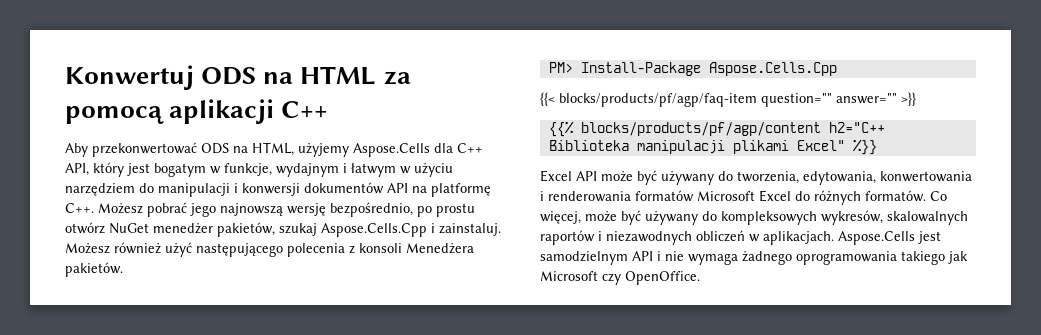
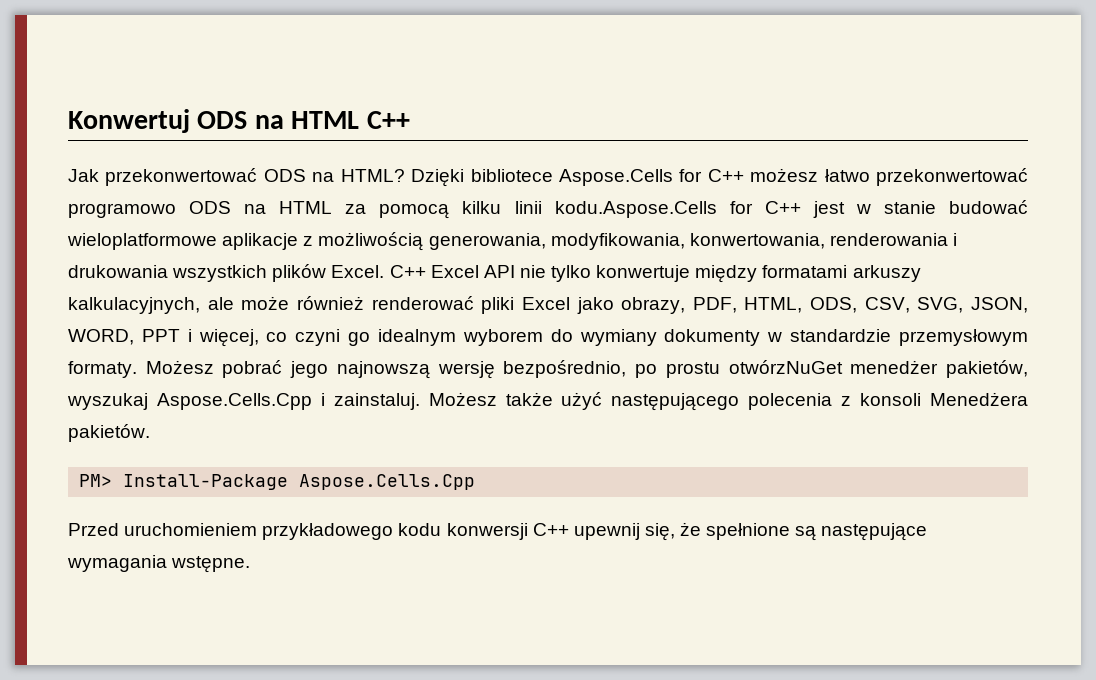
- Konwertuj ODS na HTML za pomocą aplikacji C++
- Aby przekonwertować ODS na HTML, użyjemy Aspose.Cells dla C++ API, który jest bogatym w funkcje, wydajnym i łatwym w użyciu narzędziem do manipulacji i konwersji dokumentów API na platformę C++. Możesz pobrać jego najnowszą wersję bezpośrednio, po prostu otwórz NuGet menedżer pakietów, szukaj Aspose.Cells.Cpp i zainstaluj.
+ Konwertuj ODS na HTML C++
+ Jak przekonwertować ODS na HTML? Dzięki bibliotece Aspose.Cells for C++ możesz łatwo przekonwertować programowo ODS na HTML za pomocą kilku linii kodu.Aspose.Cells for C++ jest w stanie budować wieloplatformowe aplikacje z możliwością generowania, modyfikowania, konwertowania, renderowania i drukowania wszystkich plików Excel. C++ Excel API nie tylko konwertuje między formatami arkuszy kalkulacyjnych, ale może również renderować pliki Excel jako obrazy, PDF, HTML, ODS, CSV, SVG, JSON, WORD, PPT i więcej, co czyni go idealnym wyborem do wymiany dokumenty w standardzie przemysłowym formaty. Możesz pobrać jego najnowszą wersję bezpośrednio, po prostu otwórzNuGet menedżer pakietów, wyszukaj Aspose.Cells.Cpp i zainstaluj.
- Możesz również użyć następującego polecenia z konsoli Menedżera pakietów.
+ Możesz także użyć następującego polecenia z konsoli Menedżera pakietów.
- {{< blocks/products/pf/agp/faq-item question="" answer="" >}}
- {{% blocks/products/pf/agp/content h2="C++ Biblioteka manipulacji plikami Excel" %}}
- Excel API może być używany do tworzenia, edytowania, konwertowania i renderowania formatów Microsoft Excel do różnych formatów. Co więcej, może być używany do kompleksowych wykresów, skalowalnych raportów i niezawodnych obliczeń w aplikacjach. Aspose.Cells jest samodzielnym API i nie wymaga żadnego oprogramowania takiego jak Microsoft czy OpenOffice.
+ Przed uruchomieniem przykładowego kodu konwersji C++ upewnij się, że spełnione są następujące wymagania wstępne.

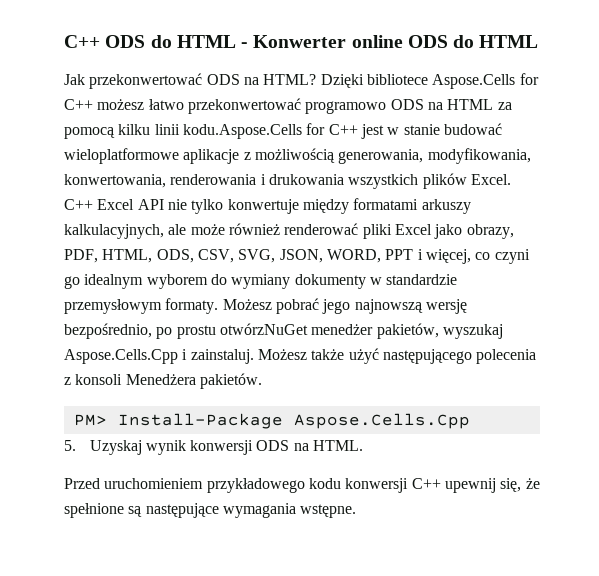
- Konwertuj ODS na HTML C++
+ C++ ODS do HTML - Konwerter online ODS do HTML
+ 5. Uzyskaj wynik konwersji ODS na HTML.

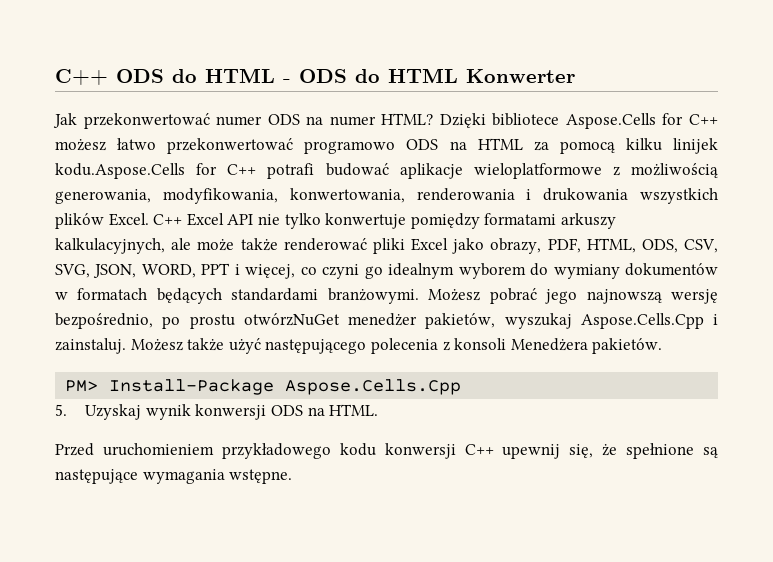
- C++ ODS do HTML - Konwerter online ODS do HTML
+ C++ ODS do HTML - ODS do HTML Konwerter
- Jak przekonwertować ODS na HTML?
+ Jak przekonwertować numer ODS na numer HTML?
- Dzięki bibliotece Aspose.Cells for C++ możesz łatwo przekonwertować programowo ODS na HTML za pomocą kilku linii kodu.Aspose.Cells for C++ jest w stanie budować wieloplatformowe aplikacje z możliwością generowania, modyfikowania, konwertowania, renderowania i drukowania wszystkich plików Excel.
+ Dzięki bibliotece Aspose.Cells for C++ możesz łatwo przekonwertować programowo ODS na HTML za pomocą kilku linijek kodu.Aspose.Cells for C++ potrafi budować aplikacje wieloplatformowe z możliwością generowania, modyfikowania, konwertowania, renderowania i drukowania wszystkich plików Excel.
- C++ Excel API nie tylko konwertuje między formatami arkuszy kalkulacyjnych, ale może również renderować pliki Excel jako obrazy, PDF, HTML, ODS, CSV, SVG, JSON, WORD, PPT i więcej, co czyni go idealnym wyborem do wymiany dokumenty w standardzie przemysłowym formaty.
+ C++ Excel API nie tylko konwertuje pomiędzy formatami arkuszy kalkulacyjnych, ale może także renderować pliki Excel jako obrazy, PDF, HTML, ODS, CSV, SVG, JSON, WORD, PPT i więcej, co czyni go idealnym wyborem do wymiany dokumentów w formatach będących standardami branżowymi.

